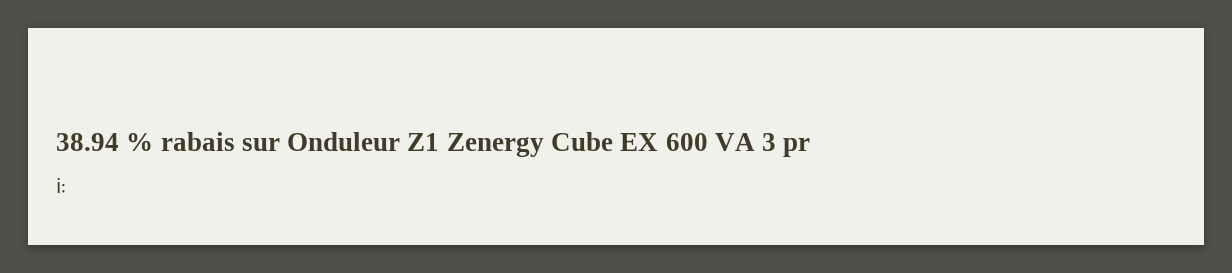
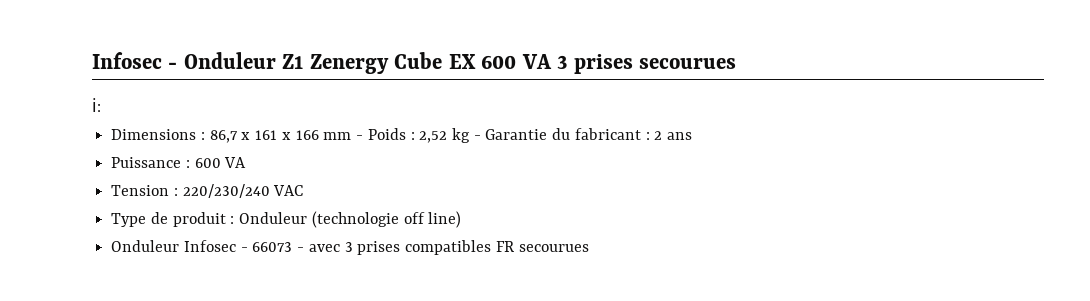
- 38.94 % rabais sur Onduleur Z1 Zenergy Cube EX 600 VA 3 pr
+ Infosec - Onduleur Z1 Zenergy Cube EX 600 VA 3 prises secourues
+ Dimensions : 86,7 x 161 x 166 mm - Poids : 2,52 kg - Garantie du fabricant : 2 ans
+ Puissance : 600 VA
+ Tension : 220/230/240 VAC
+ Type de produit : Onduleur (technologie off line)
+ Onduleur Infosec - 66073 - avec 3 prises compatibles FR secourues

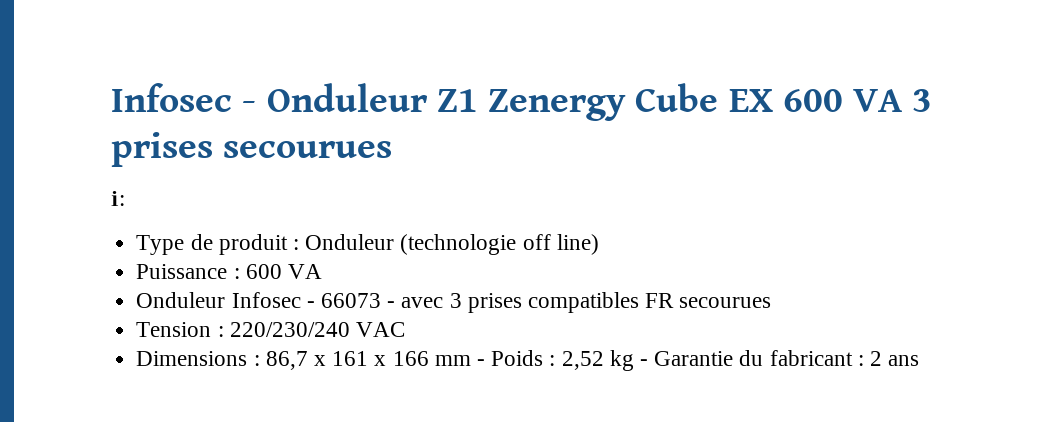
+ Type de produit : Onduleur (technologie off line)
+ Puissance : 600 VA
+ Onduleur Infosec - 66073 - avec 3 prises compatibles FR secourues
+ Tension : 220/230/240 VAC
- Puissance : 600 VA
- Tension : 220/230/240 VAC
- Type de produit : Onduleur (technologie off line)
- Onduleur Infosec - 66073 - avec 3 prises compatibles FR secourues

